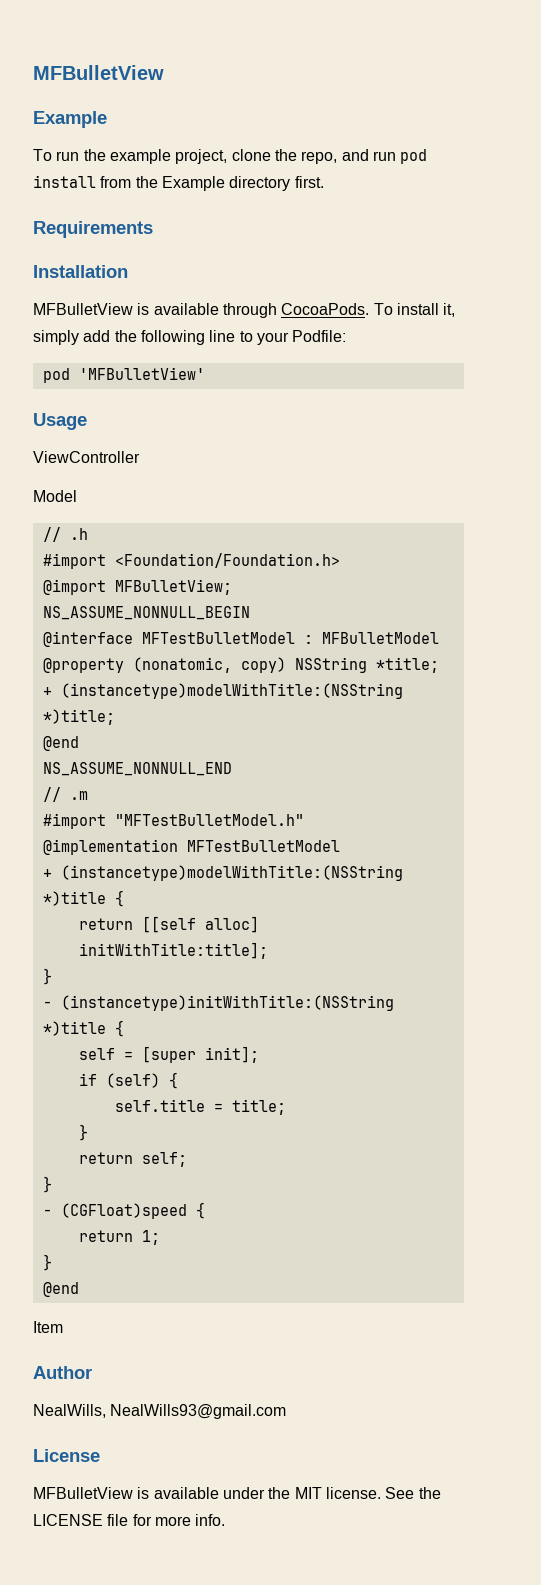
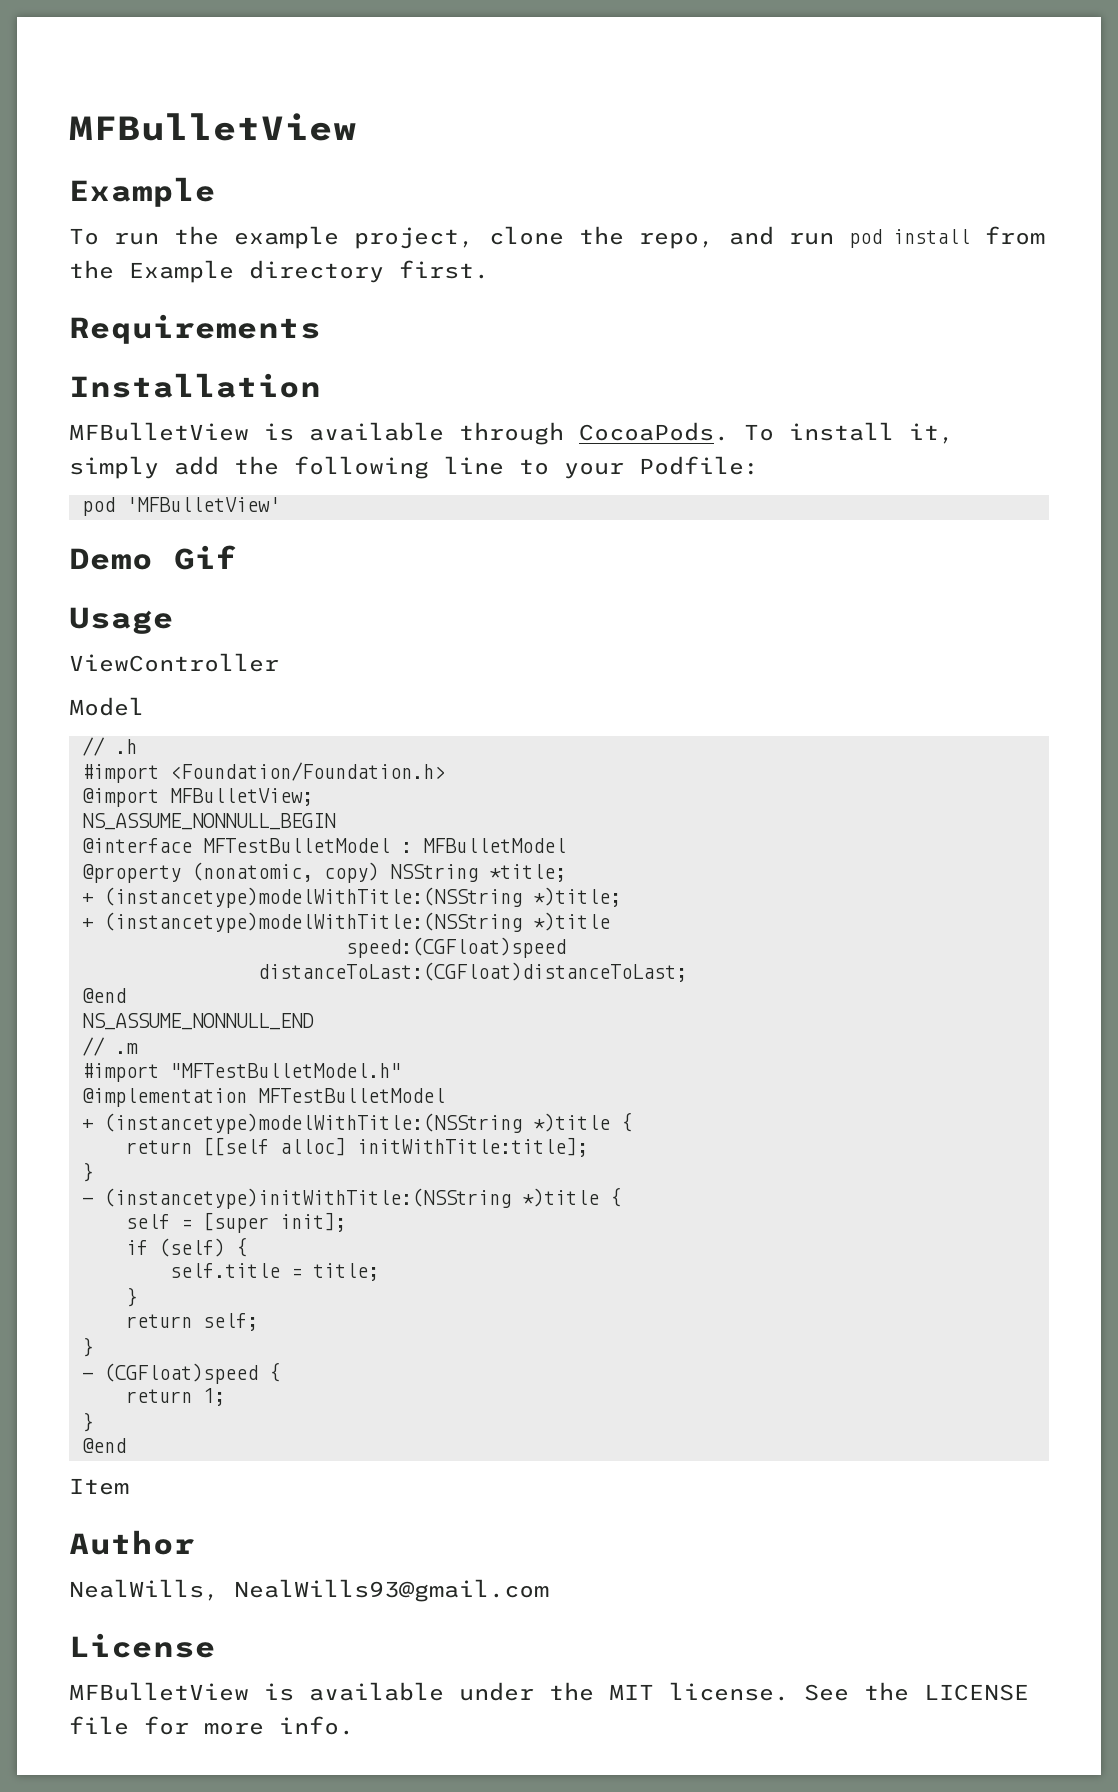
+ Demo Gif
  + (instancetype)modelWithTitle:(NSString *)title;
+ + (instancetype)modelWithTitle:(NSString *)title
+ speed:(CGFloat)speed
+ distanceToLast:(CGFloat)distanceToLast;

